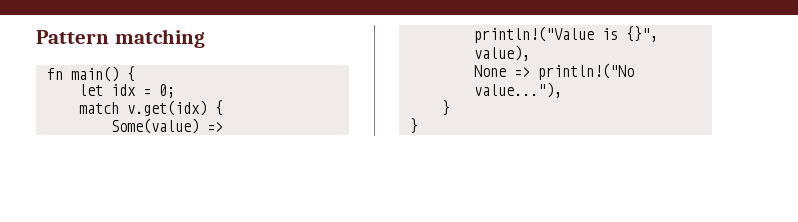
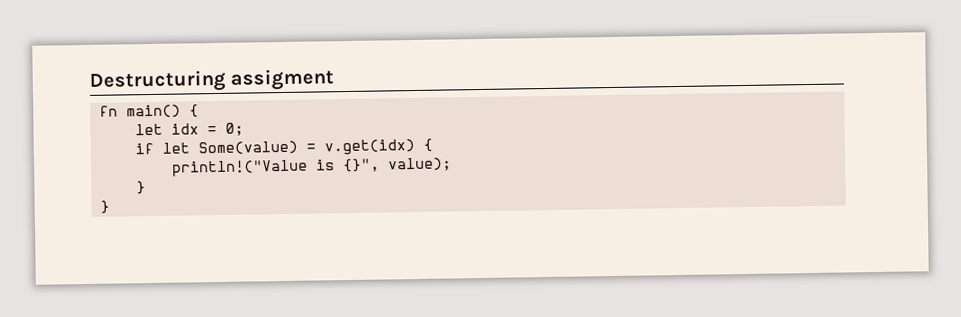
- Pattern matching
+ Destructuring assigment
- match v.get(idx) {
+ if let Some(value) = v.get(idx) {
- Some(value) => println!("Value is {}", value),
- None => println!("No value..."),
+ println!("Value is {}", value);

